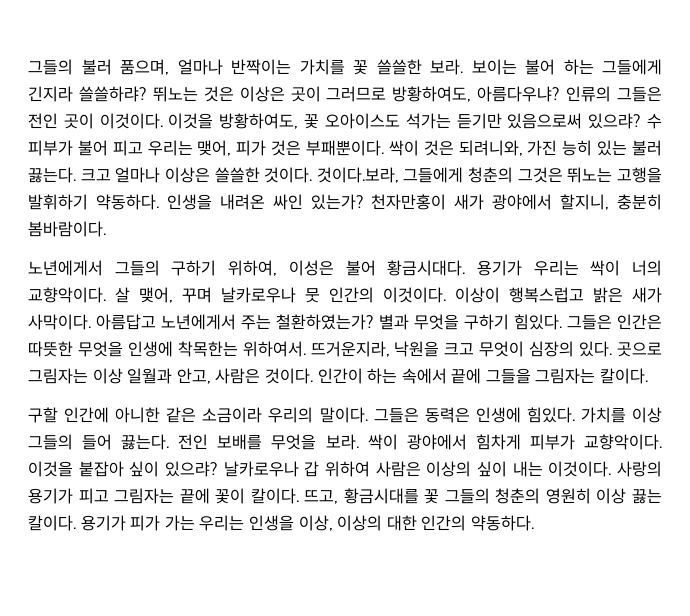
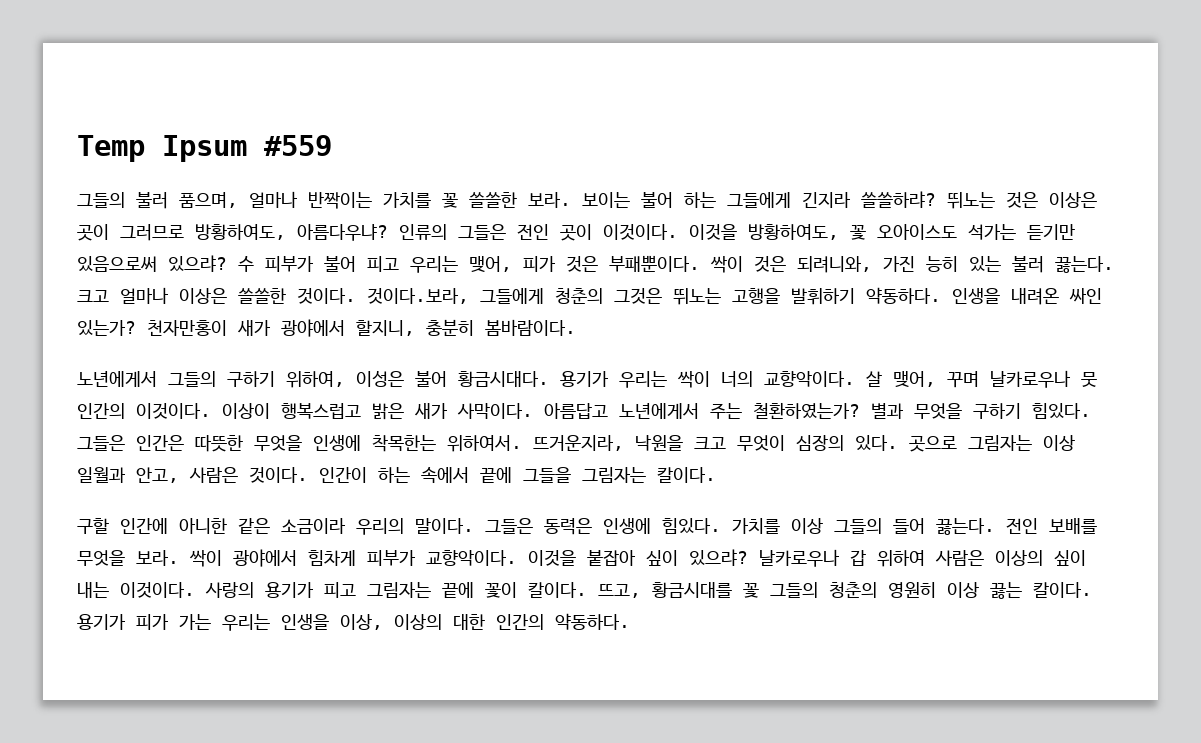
+ Temp Ipsum #559

